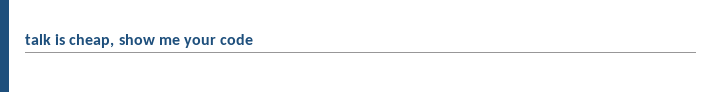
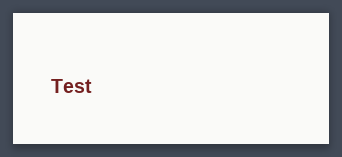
- talk is cheap, show me your code
+ Test

